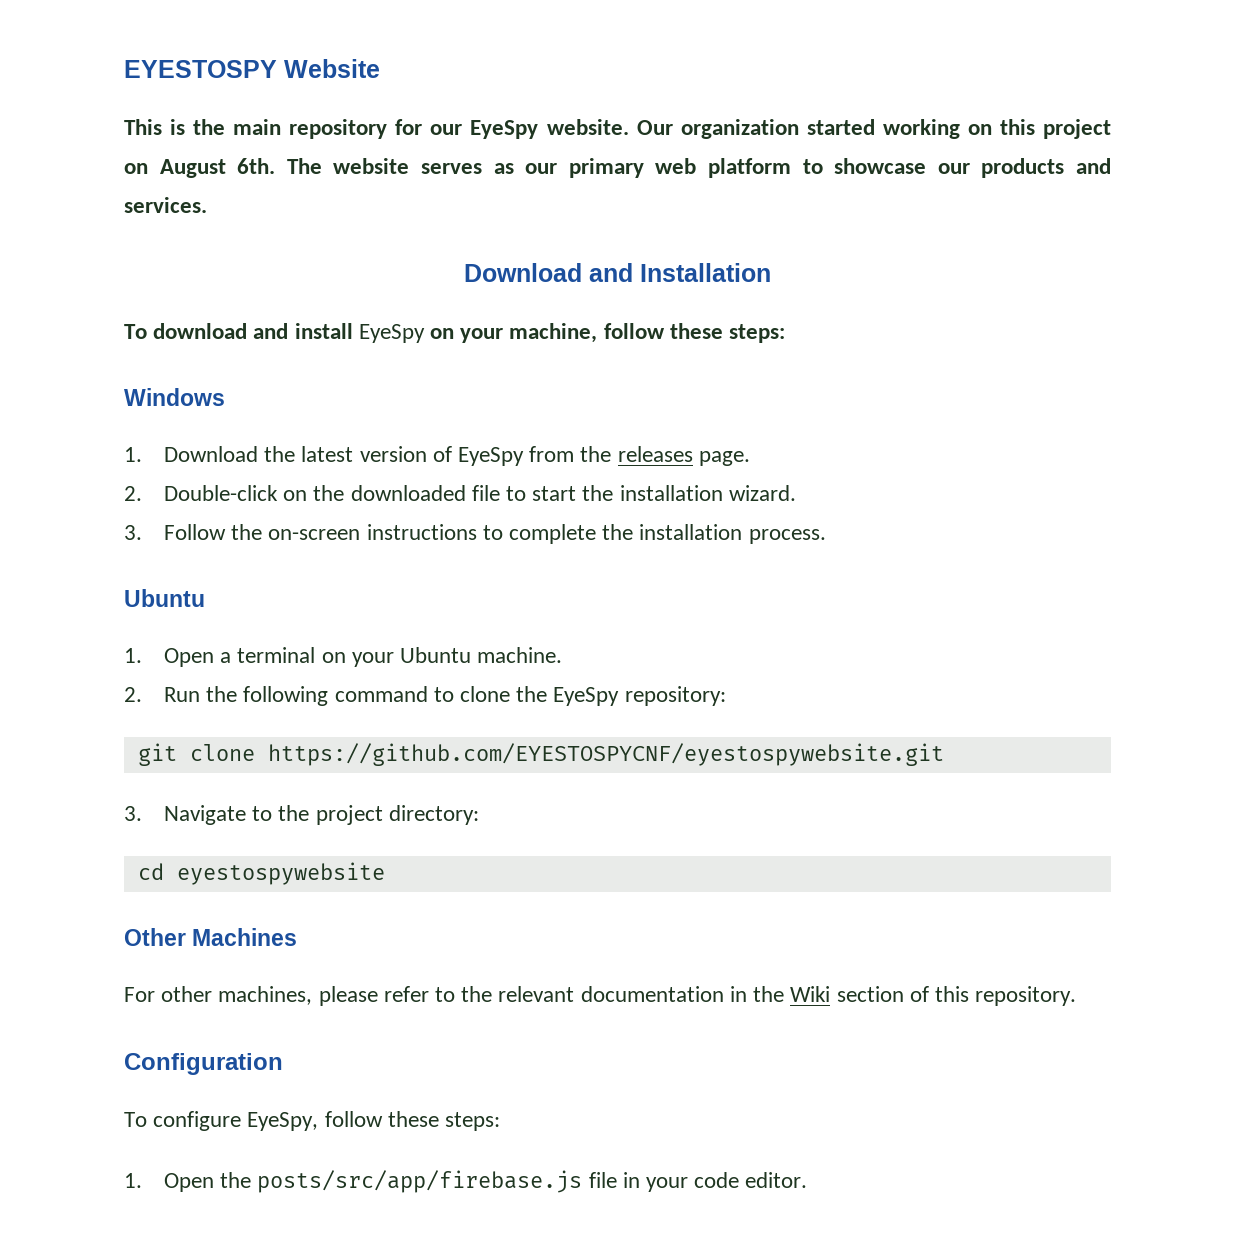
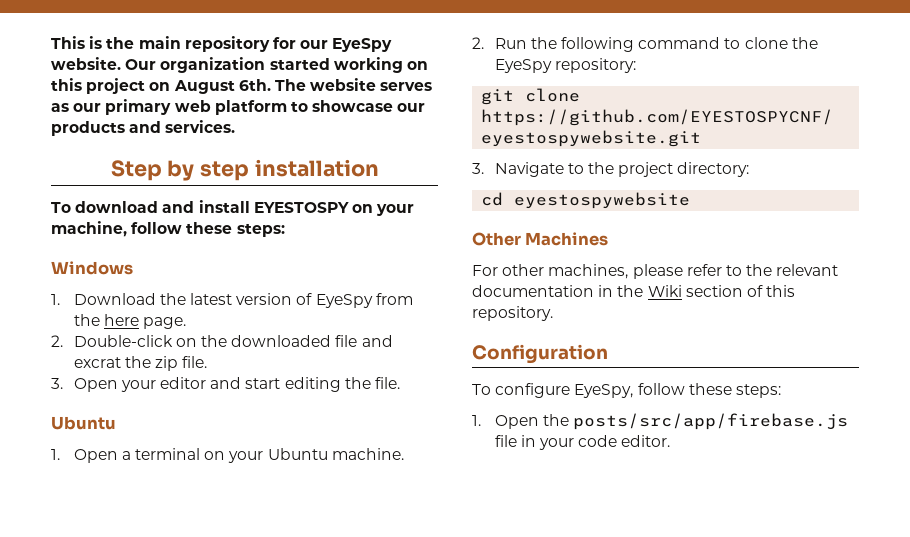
- EYESTOSPY Website
- Download and Installation
+ Step by step installation
- To download and install EyeSpy on your machine, follow these steps:
+ To download and install EYESTOSPY on your machine, follow these steps:
- 1. Download the latest version of EyeSpy from the releases page.
+ 1. Download the latest version of EyeSpy from the here page.
- 2. Double-click on the downloaded file to start the installation wizard.
- 3. Follow the on-screen instructions to complete the installation process.
+ 2. Double-click on the downloaded file and excrat the zip file.
+ 3. Open your editor and start editing the file.

